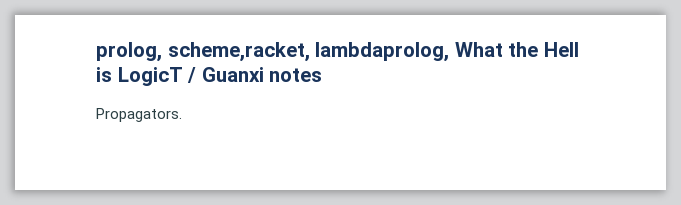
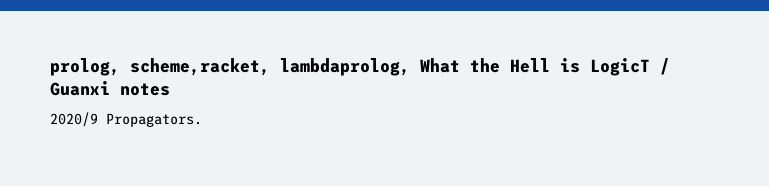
- Propagators.
+ 2020/9 Propagators.

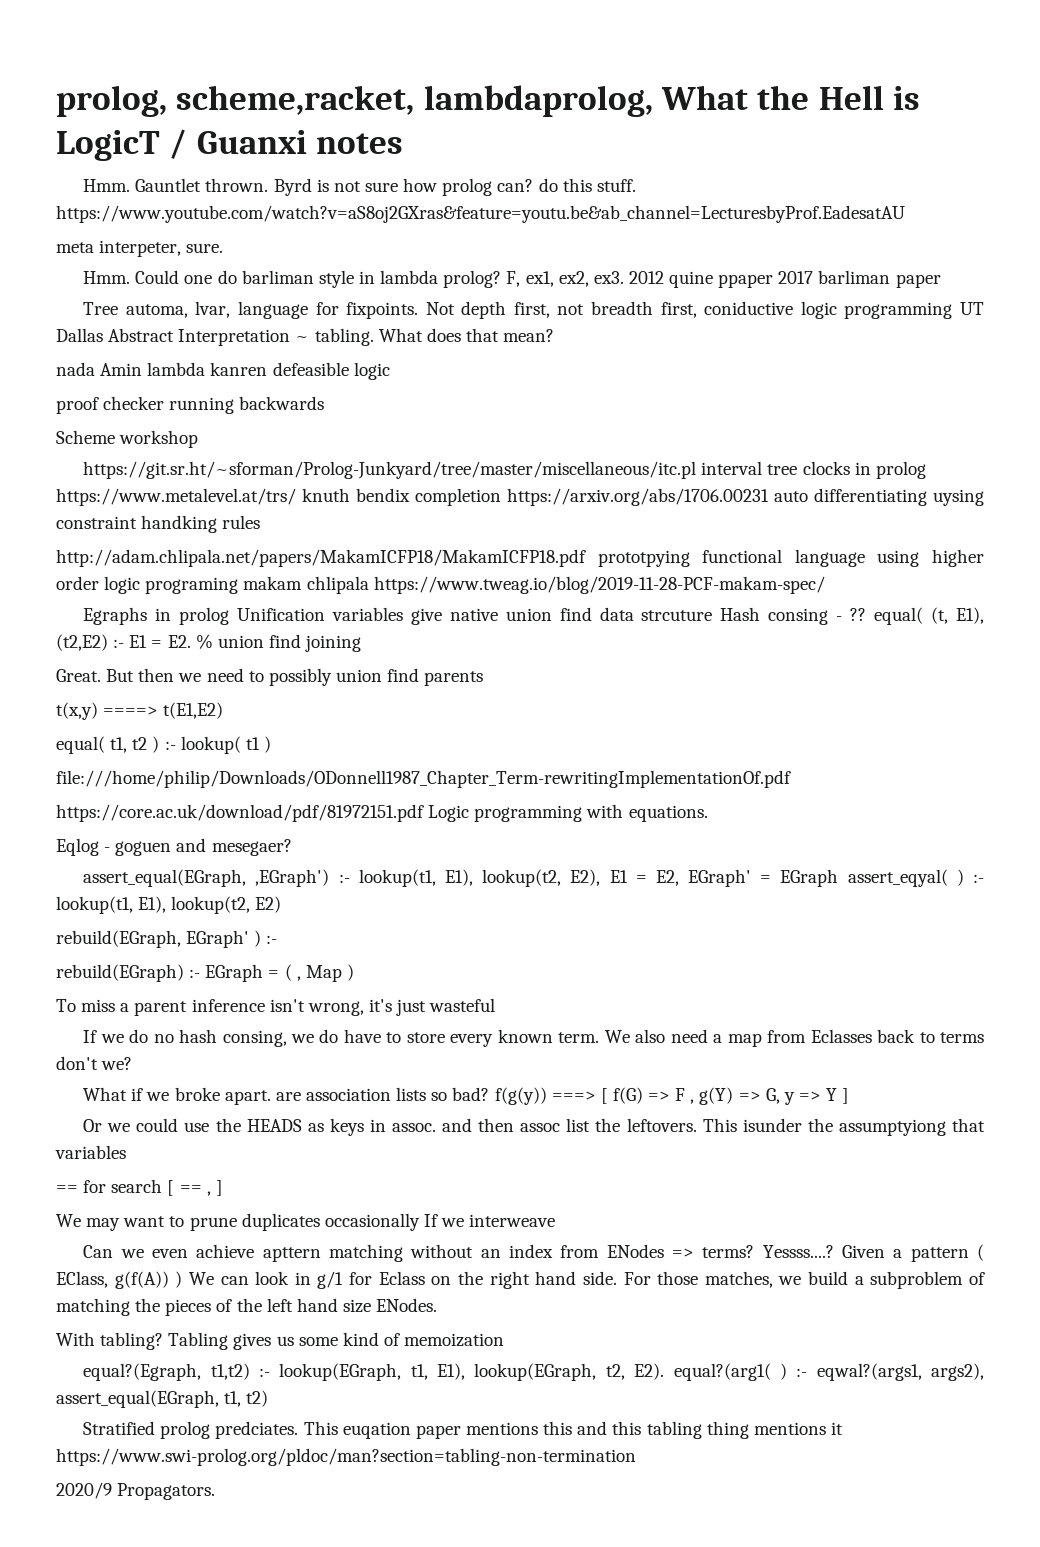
+ Hmm. Gauntlet thrown. Byrd is not sure how prolog can? do this stuff. https://www.youtube.com/watch?v=aS8oj2GXras&feature=youtu.be&ab_channel=LecturesbyProf.EadesatAU
+ meta interpeter, sure.
+ Hmm. Could one do barliman style in lambda prolog? F, ex1, ex2, ex3. 2012 quine ppaper 2017 barliman paper
+ Tree automa, lvar, language for fixpoints. Not depth first, not breadth first, coniductive logic programming UT Dallas Abstract Interpretation ~ tabling. What does that mean?
+ nada Amin lambda kanren defeasible logic
+ proof checker running backwards
+ Scheme workshop
+ https://git.sr.ht/~sforman/Prolog-Junkyard/tree/master/miscellaneous/itc.pl interval tree clocks in prolog https://www.metalevel.at/trs/ knuth bendix completion https://arxiv.org/abs/1706.00231 auto differentiating uysing constraint handking rules
+ http://adam.chlipala.net/papers/MakamICFP18/MakamICFP18.pdf prototpying functional language using higher order logic programing makam chlipala https://www.tweag.io/blog/2019-11-28-PCF-makam-spec/
+ Egraphs in prolog Unification variables give native union find data strcuture Hash consing - ?? equal( (t, E1), (t2,E2) :- E1 = E2. % union find joining
+ Great. But then we need to possibly union find parents
+ t(x,y) ====> t(E1,E2)
+ equal( t1, t2 ) :- lookup( t1 )
+ file:///home/philip/Downloads/ODonnell1987_Chapter_Term-rewritingImplementationOf.pdf
+ https://core.ac.uk/download/pdf/81972151.pdf Logic programming with equations.
+ Eqlog - goguen and mesegaer?
+ assert_equal(EGraph, ,EGraph') :- lookup(t1, E1), lookup(t2, E2), E1 = E2, EGraph' = EGraph assert_eqyal( ) :- lookup(t1, E1), lookup(t2, E2)
+ rebuild(EGraph, EGraph' ) :-
+ rebuild(EGraph) :- EGraph = ( , Map )
+ To miss a parent inference isn't wrong, it's just wasteful
+ If we do no hash consing, we do have to store every known term. We also need a map from Eclasses back to terms don't we?
+ What if we broke apart. are association lists so bad? f(g(y)) ===> [ f(G) => F , g(Y) => G, y => Y ]
+ Or we could use the HEADS as keys in assoc. and then assoc list the leftovers. This isunder the assumptyiong that variables
+ == for search [ == , ]
+ We may want to prune duplicates occasionally If we interweave
+ Can we even achieve apttern matching without an index from ENodes => terms? Yessss....? Given a pattern ( EClass, g(f(A)) ) We can look in g/1 for Eclass on the right hand side. For those matches, we build a subproblem of matching the pieces of the left hand size ENodes.
+ With tabling? Tabling gives us some kind of memoization
+ equal?(Egraph, t1,t2) :- lookup(EGraph, t1, E1), lookup(EGraph, t2, E2). equal?(arg1( ) :- eqwal?(args1, args2), assert_equal(EGraph, t1, t2)
+ Stratified prolog predciates. This euqation paper mentions this and this tabling thing mentions it https://www.swi-prolog.org/pldoc/man?section=tabling-non-termination

